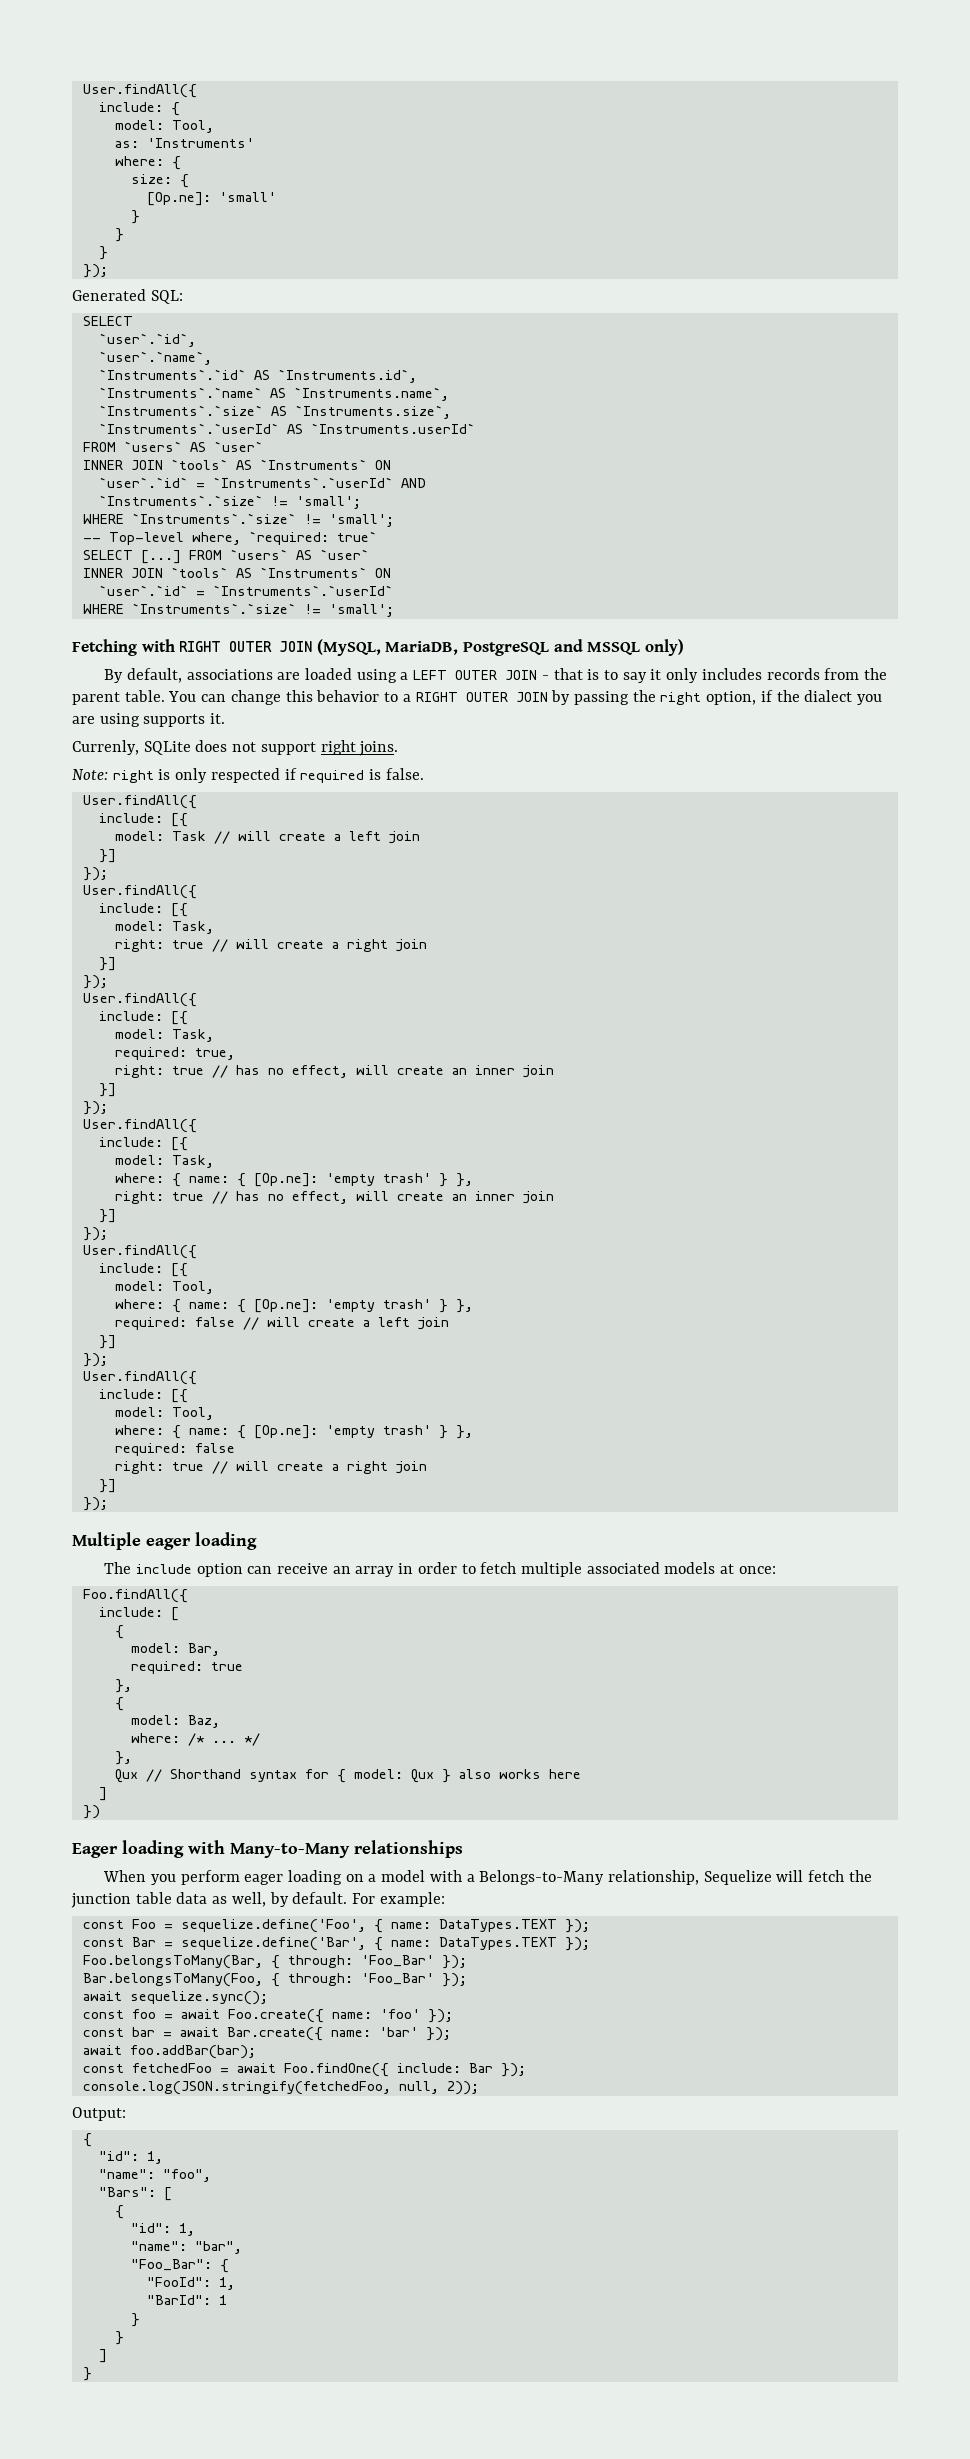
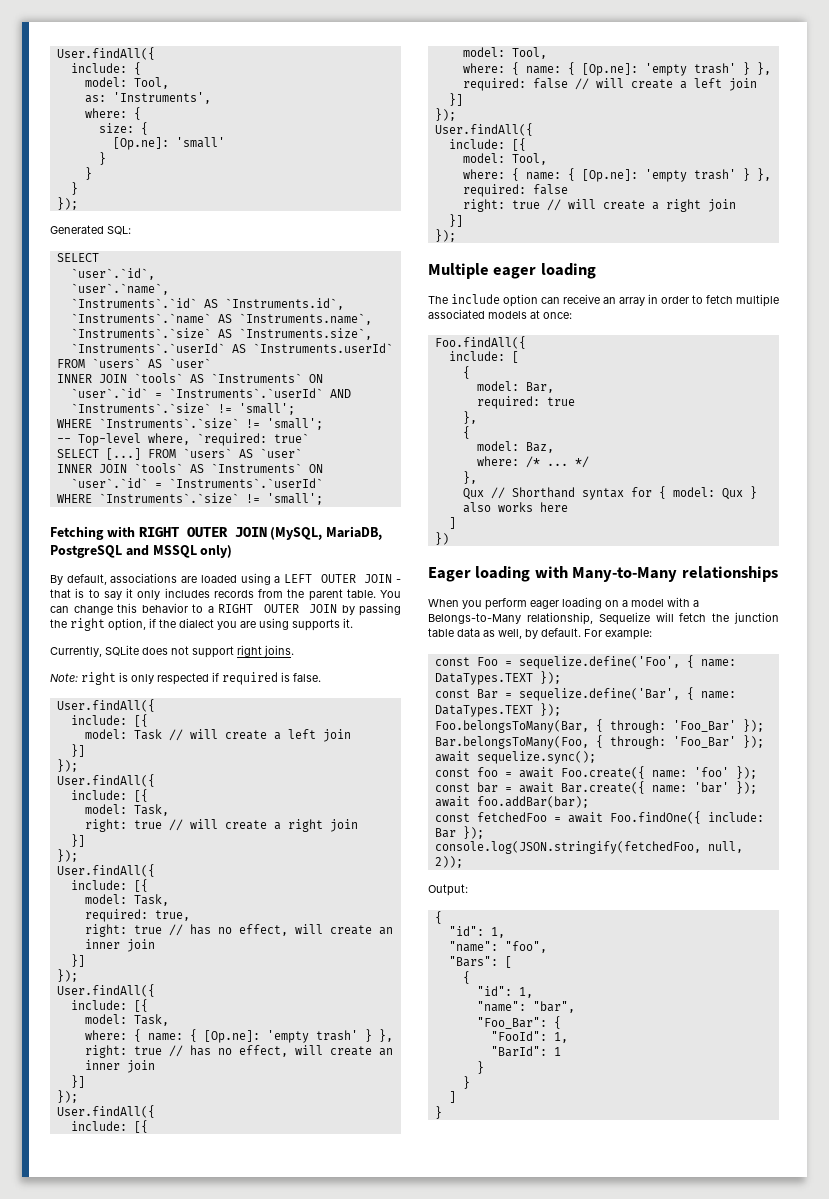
- as: 'Instruments'
+ as: 'Instruments',
- Currenly, SQLite does not support right joins.
+ Currently, SQLite does not support right joins.

